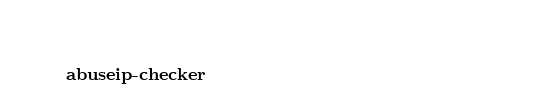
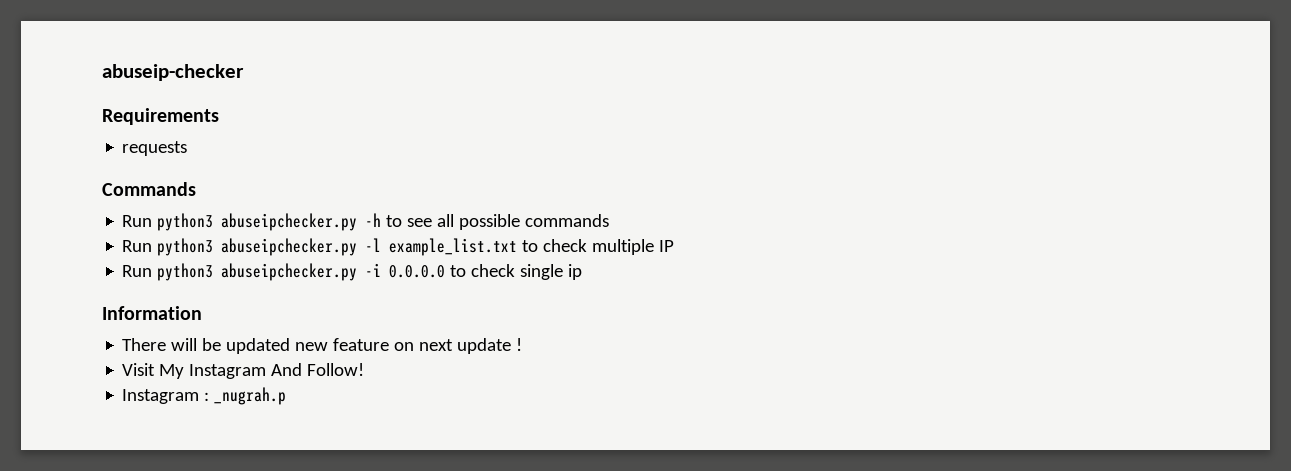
+ Requirements
+ requests
+ Commands
+ Run python3 abuseipchecker.py -h to see all possible commands
+ Run python3 abuseipchecker.py -l example_list.txt to check multiple IP
+ Run python3 abuseipchecker.py -i 0.0.0.0 to check single ip
+ Information
+ There will be updated new feature on next update !
+ Visit My Instagram And Follow!
+ Instagram : _nugrah.p

